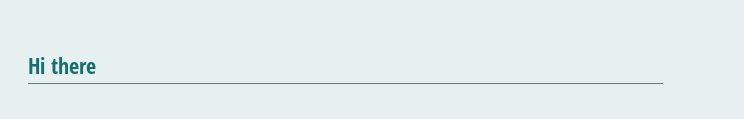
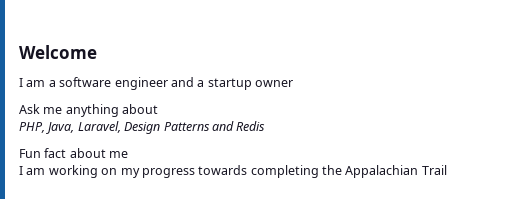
- Hi there
+ Welcome
+ I am a software engineer and a startup owner
+ Ask me anything about
+ PHP, Java, Laravel, Design Patterns and Redis
+ Fun fact about me
+ I am working on my progress towards completing the Appalachian Trail

